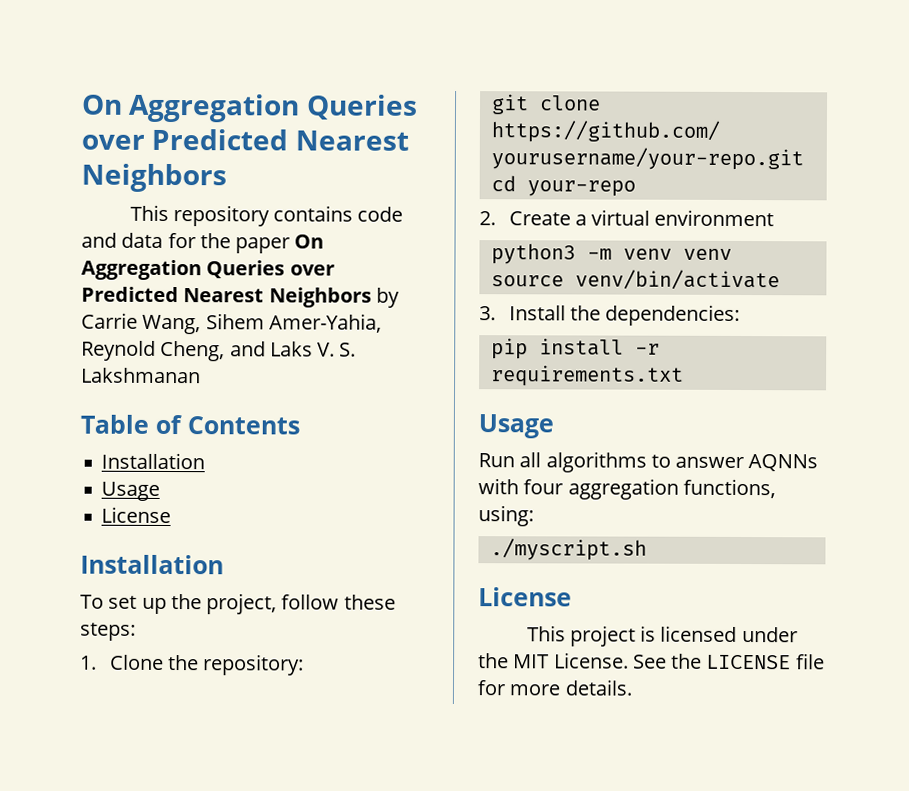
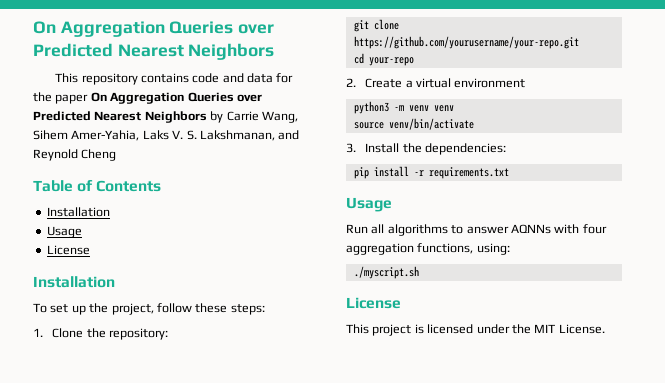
- This repository contains code and data for the paper On Aggregation Queries over Predicted Nearest Neighbors by Carrie Wang, Sihem Amer-Yahia, Reynold Cheng, and Laks V. S. Lakshmanan
+ This repository contains code and data for the paper On Aggregation Queries over Predicted Nearest Neighbors by Carrie Wang, Sihem Amer-Yahia, Laks V. S. Lakshmanan, and Reynold Cheng
- See the LICENSE file for more details.

